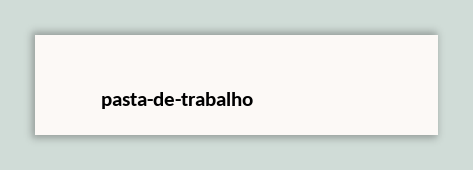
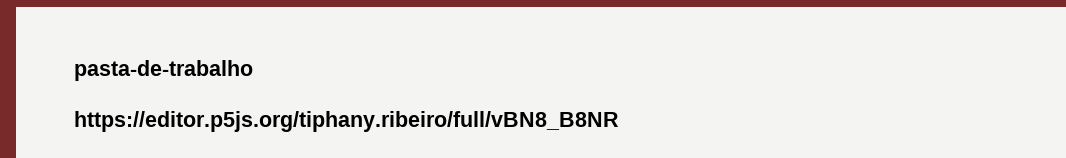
+ https://editor.p5js.org/tiphany.ribeiro/full/vBN8_B8NR

